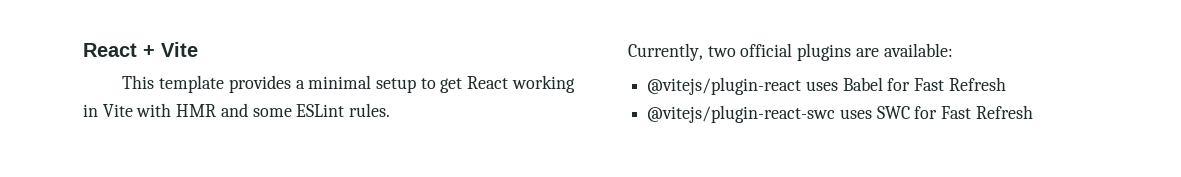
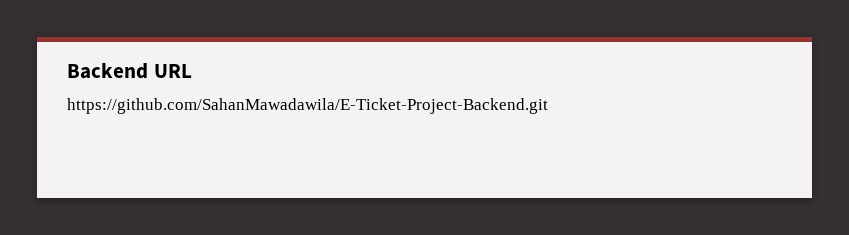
- React + Vite
- This template provides a minimal setup to get React working in Vite with HMR and some ESLint rules.
- Currently, two official plugins are available:
- @vitejs/plugin-react uses Babel for Fast Refresh
- @vitejs/plugin-react-swc uses SWC for Fast Refresh
+ Backend URL
+ https://github.com/SahanMawadawila/E-Ticket-Project-Backend.git

